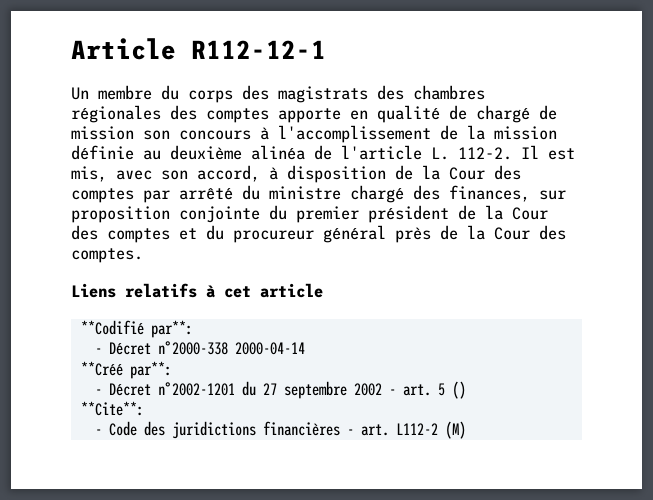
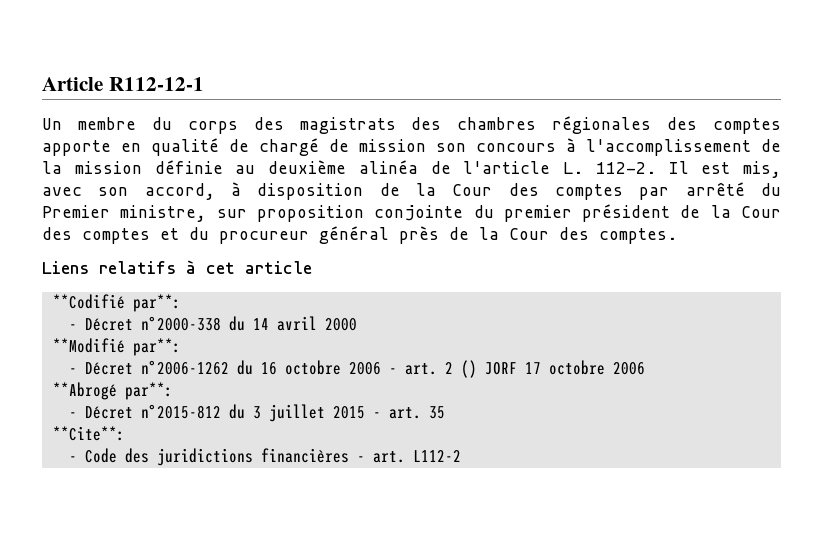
- Il est mis, avec son accord, à disposition de la Cour des comptes par arrêté du ministre chargé des finances, sur proposition conjointe du premier président de la Cour des comptes et du procureur général près de la Cour des comptes.
+ Il est mis, avec son accord, à disposition de la Cour des comptes par arrêté du Premier ministre, sur proposition conjointe du premier président de la Cour des comptes et du procureur général près de la Cour des comptes.
- - Décret n°2000-338 2000-04-14
- **Créé par**:
- - Décret n°2002-1201 du 27 septembre 2002 - art. 5 ()
+ - Décret n°2000-338 du 14 avril 2000
+ **Modifié par**:
+ - Décret n°2006-1262 du 16 octobre 2006 - art. 2 () JORF 17 octobre 2006
+ **Abrogé par**:
+ - Décret n°2015-812 du 3 juillet 2015 - art. 35
- - Code des juridictions financières - art. L112-2 (M)
+ - Code des juridictions financières - art. L112-2

